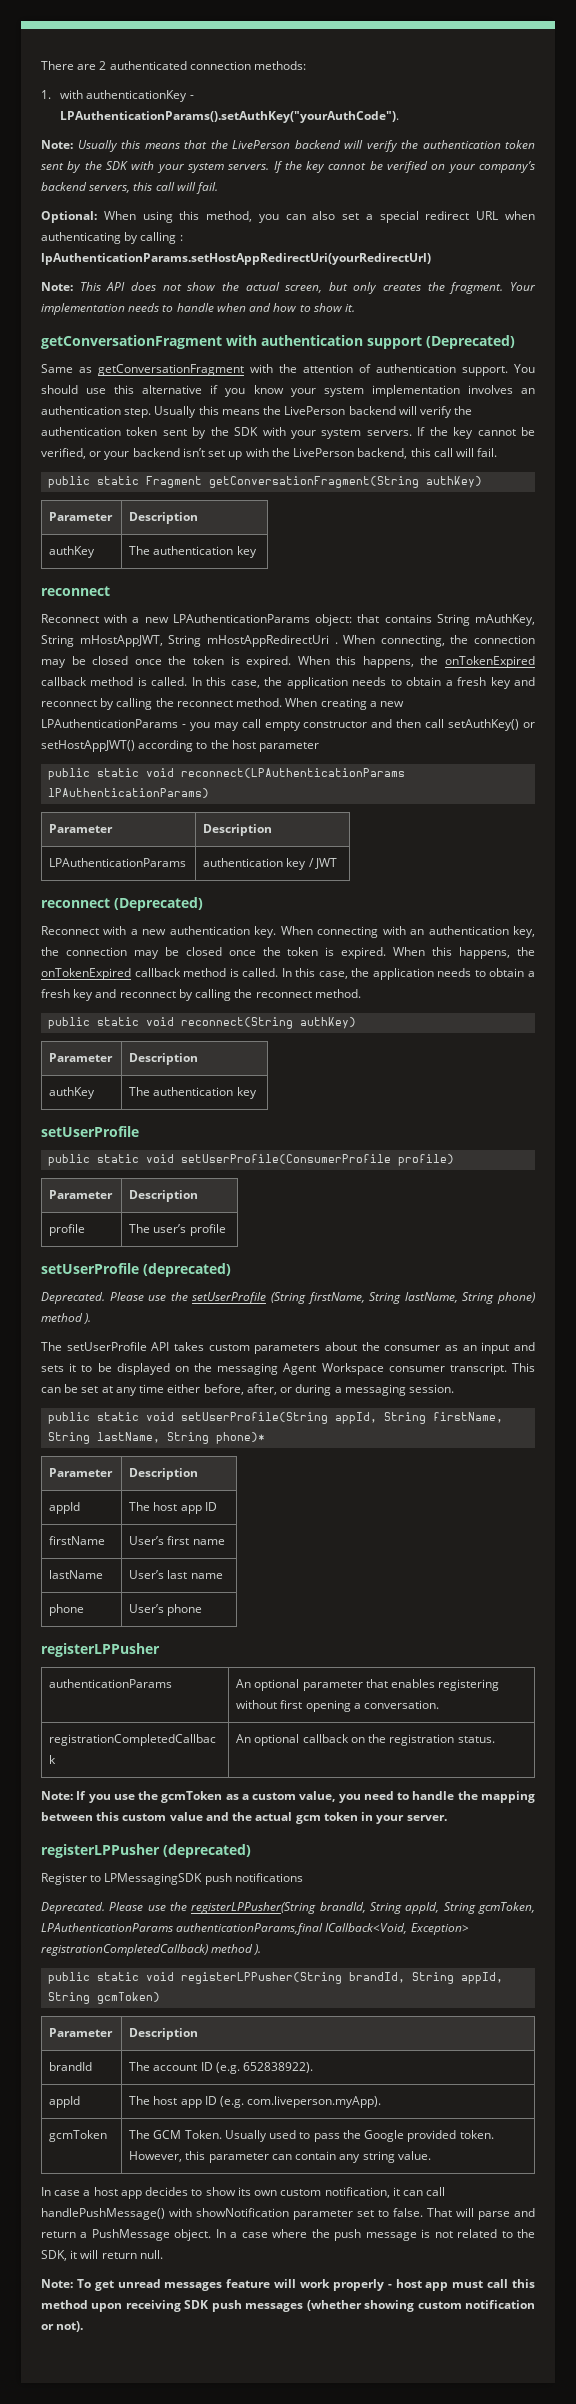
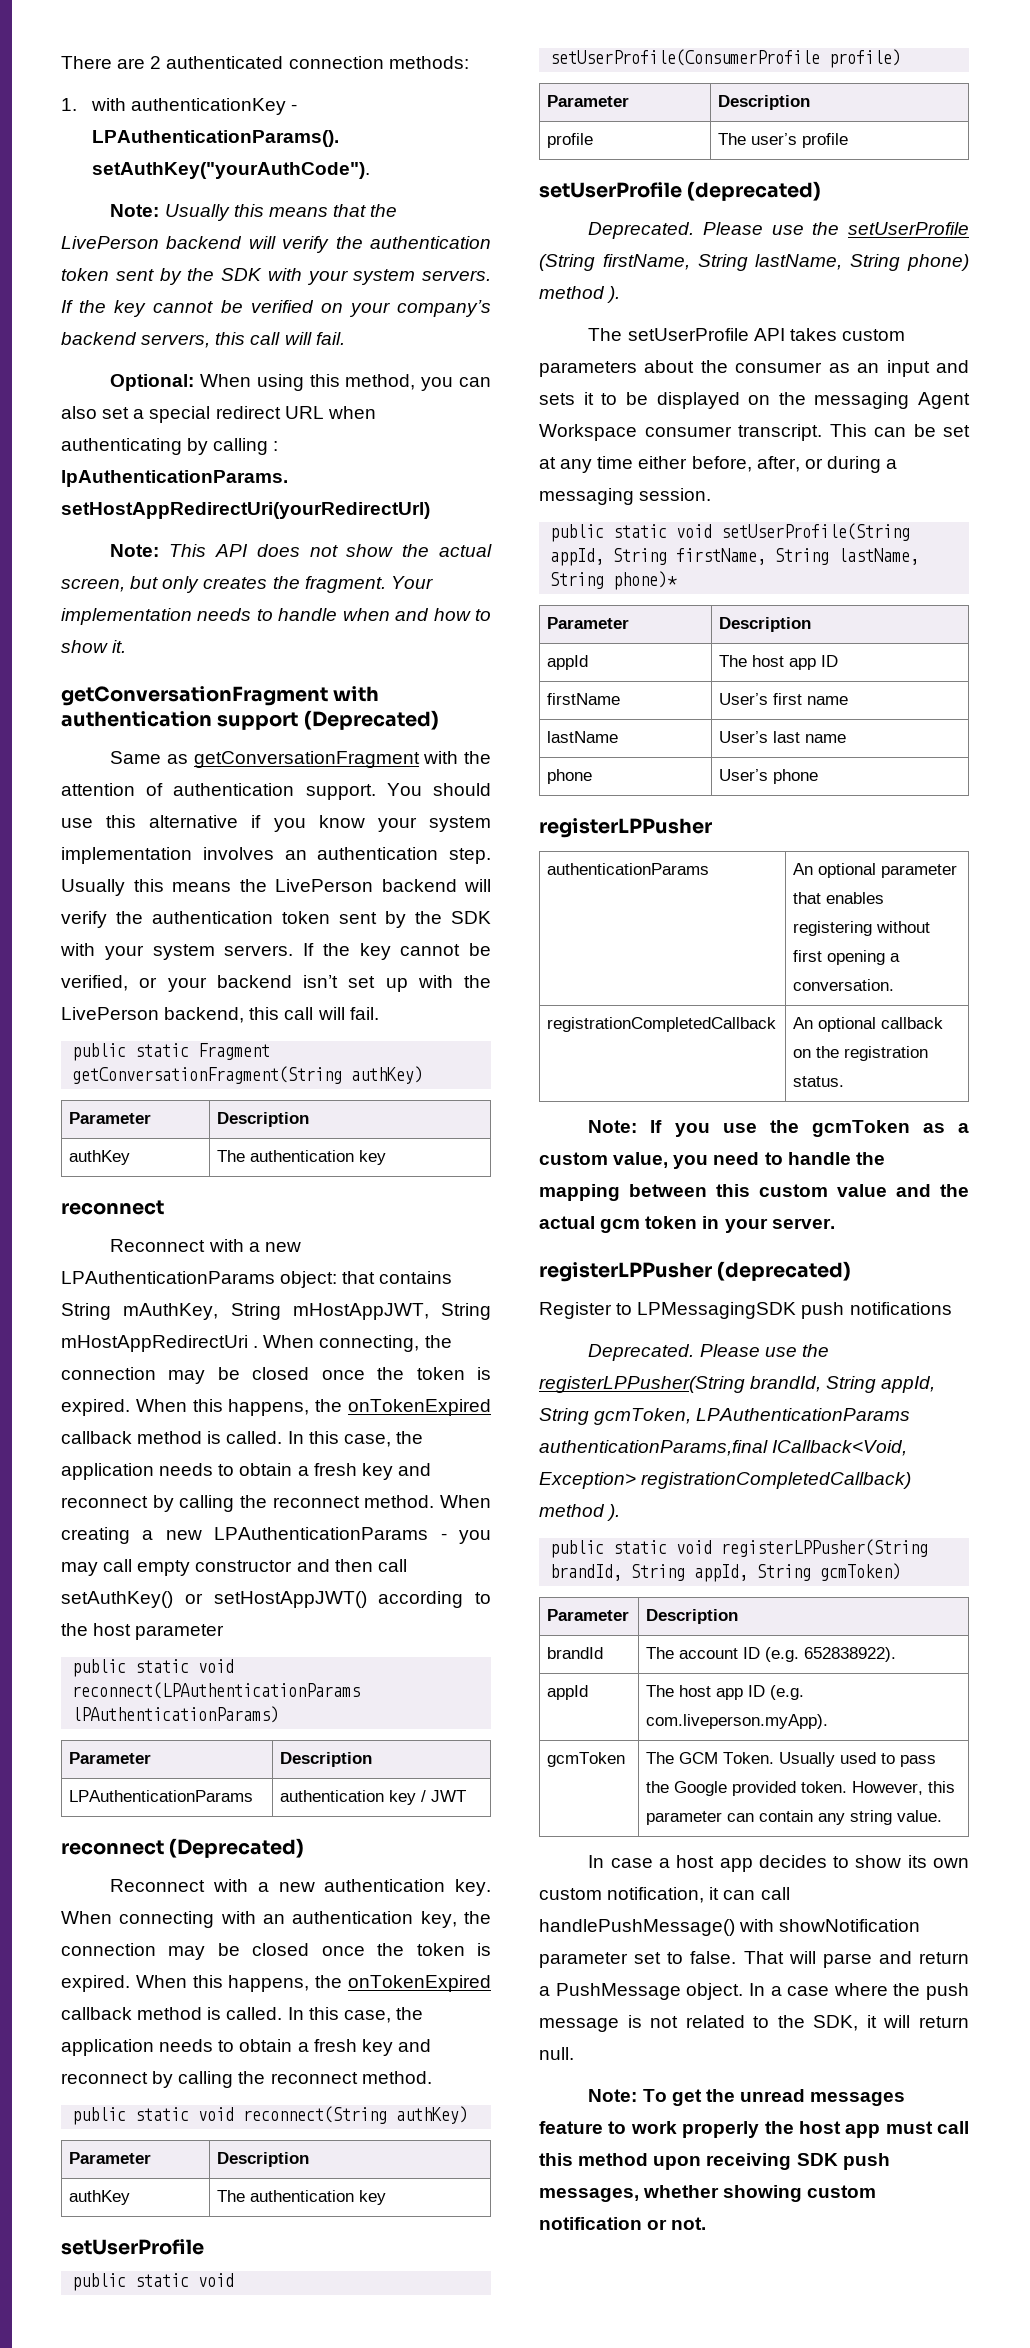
- Note: To get unread messages feature will work properly - host app must call this method upon receiving SDK push messages (whether showing custom notification or not).
+ Note: To get the unread messages feature to work properly the host app must call this method upon receiving SDK push messages, whether showing custom notification or not.

